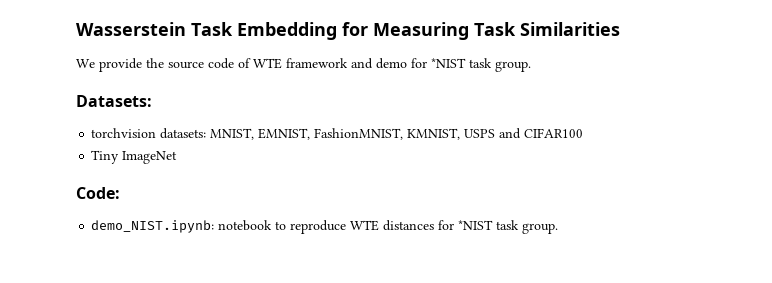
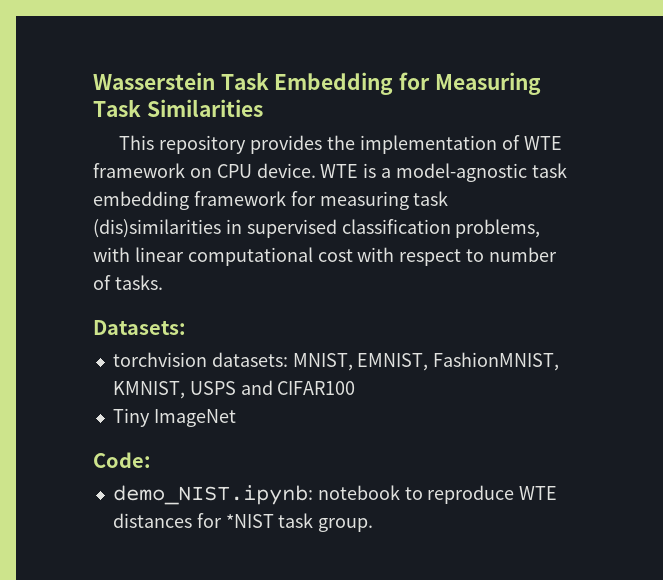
- We provide the source code of WTE framework and demo for *NIST task group.
+ This repository provides the implementation of WTE framework on CPU device. WTE is a model-agnostic task embedding framework for measuring task (dis)similarities in supervised classification problems, with linear computational cost with respect to number of tasks.

